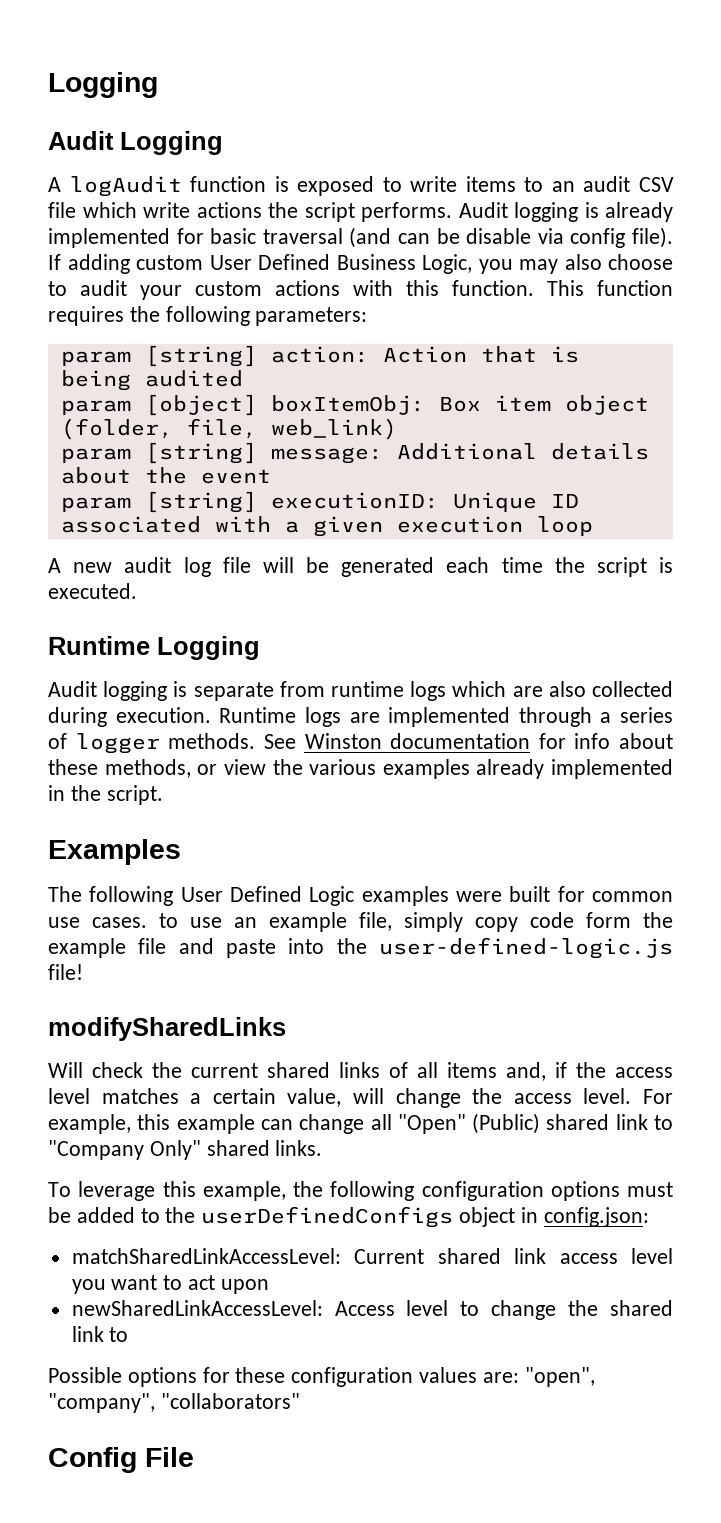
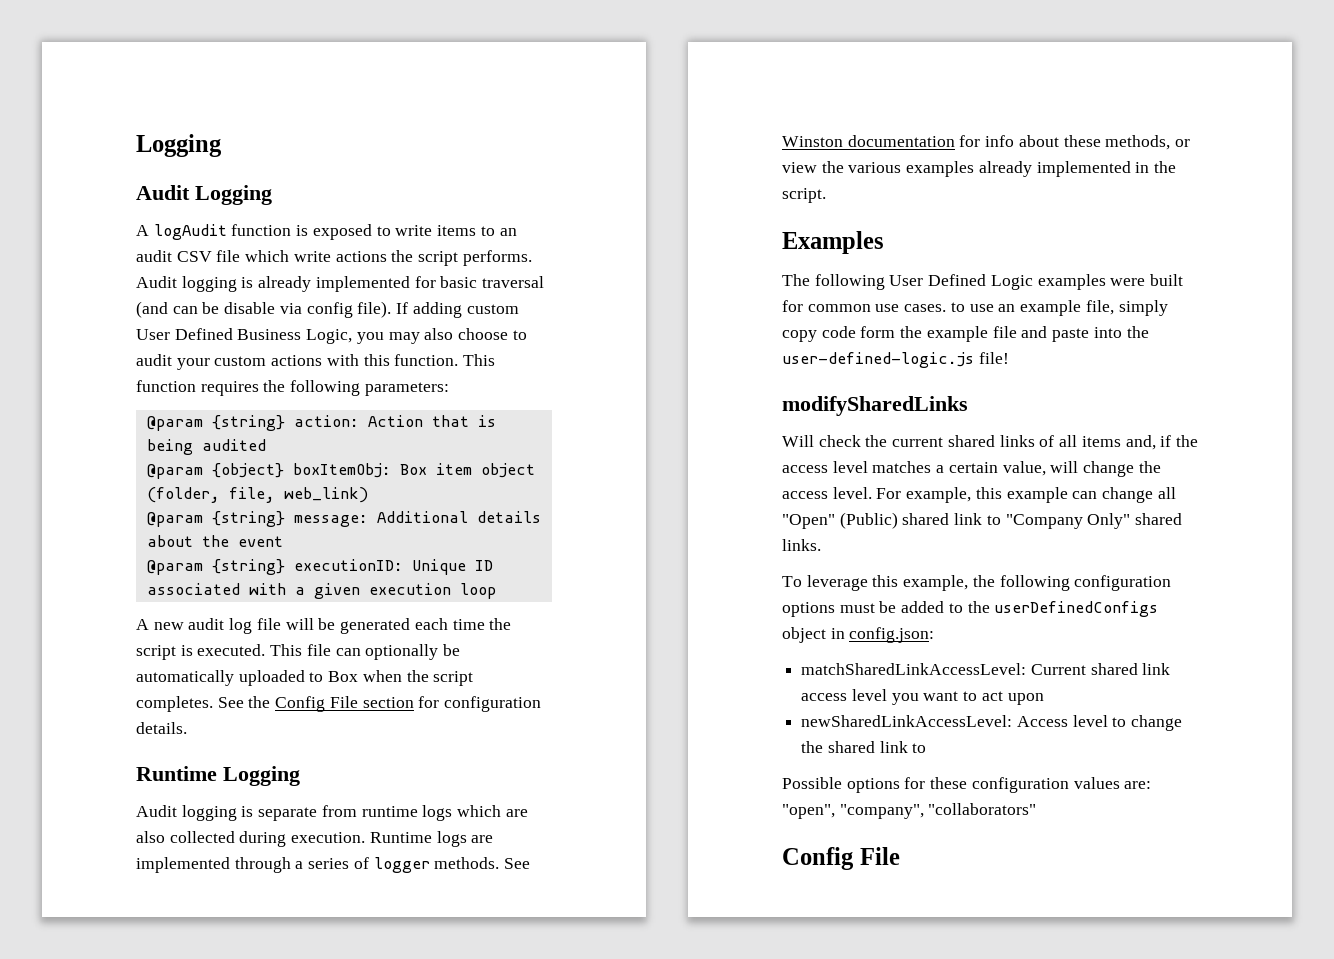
- param [string] action: Action that is being audited
+ @param {string} action: Action that is being audited
- param [object] boxItemObj: Box item object (folder, file, web_link)
+ @param {object} boxItemObj: Box item object (folder, file, web_link)
- param [string] message: Additional details about the event
+ @param {string} message: Additional details about the event
- param [string] executionID: Unique ID associated with a given execution loop
+ @param {string} executionID: Unique ID associated with a given execution loop
+ This file can optionally be automatically uploaded to Box when the script completes. See the Config File section for configuration details.

